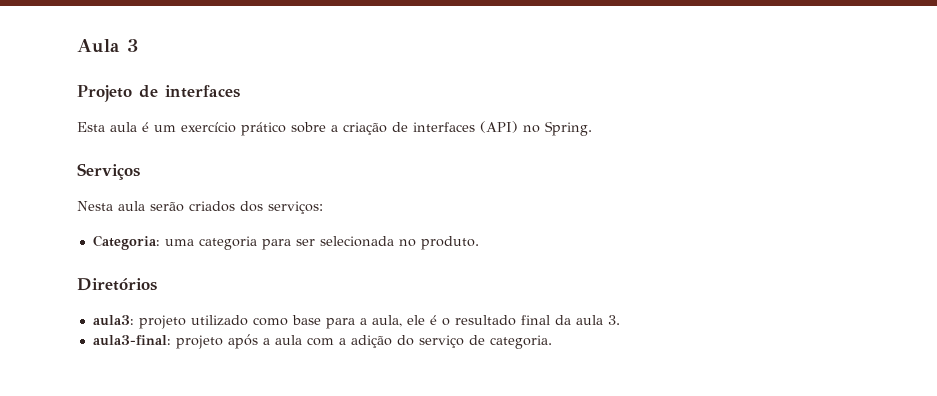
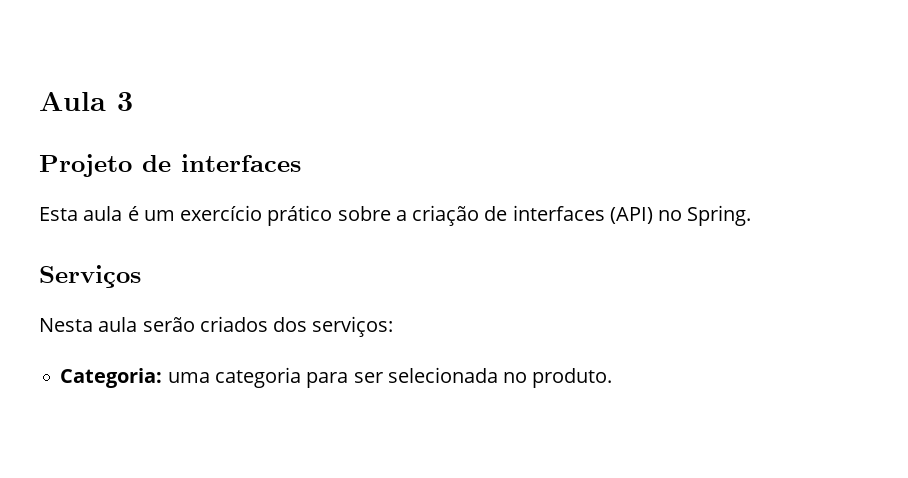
- Diretórios
- aula3: projeto utilizado como base para a aula, ele é o resultado final da aula 3.
- aula3-final: projeto após a aula com a adição do serviço de categoria.

